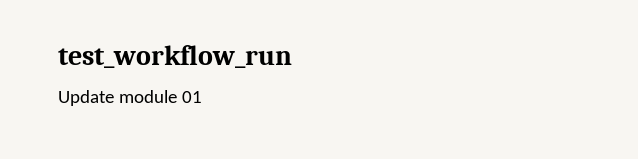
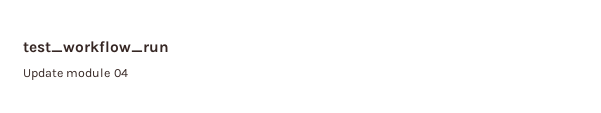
- Update module 01
+ Update module 04

